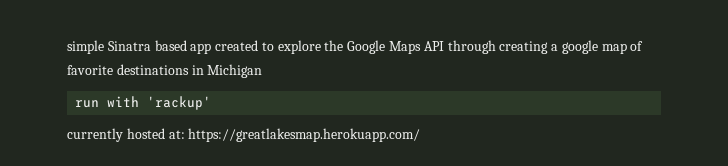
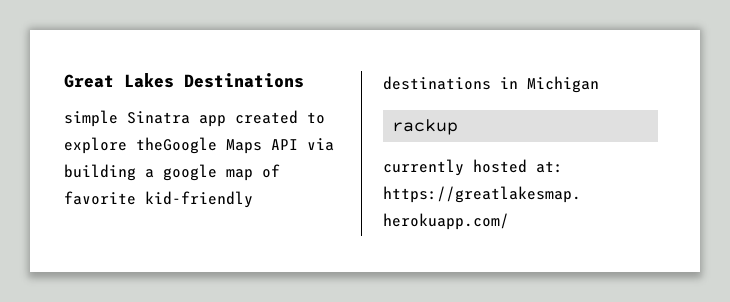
+ Great Lakes Destinations
- simple Sinatra based app created to explore the Google Maps API through creating a google map of favorite destinations in Michigan
+ simple Sinatra app created to explore theGoogle Maps API via building a google map of favorite kid-friendly destinations in Michigan
- run with 'rackup'
+ rackup

